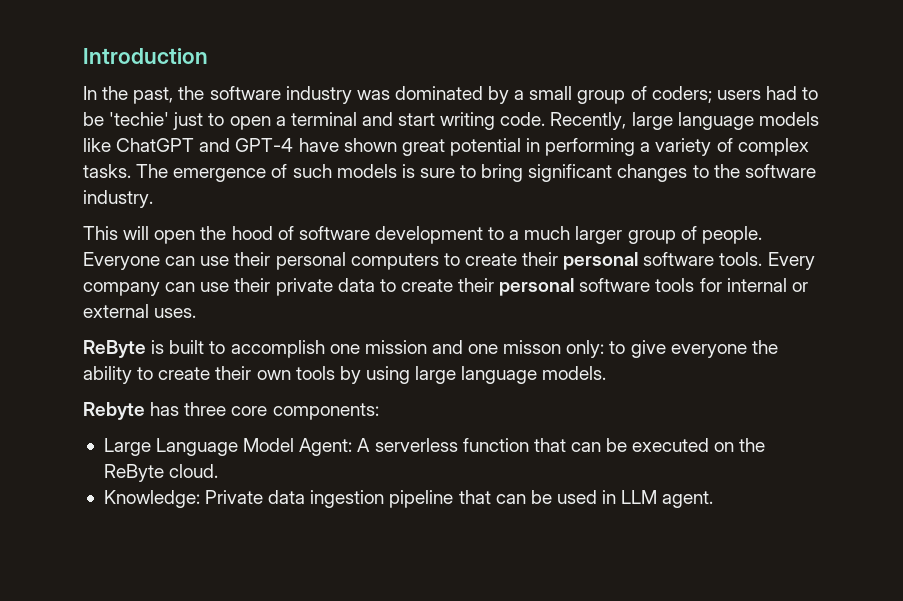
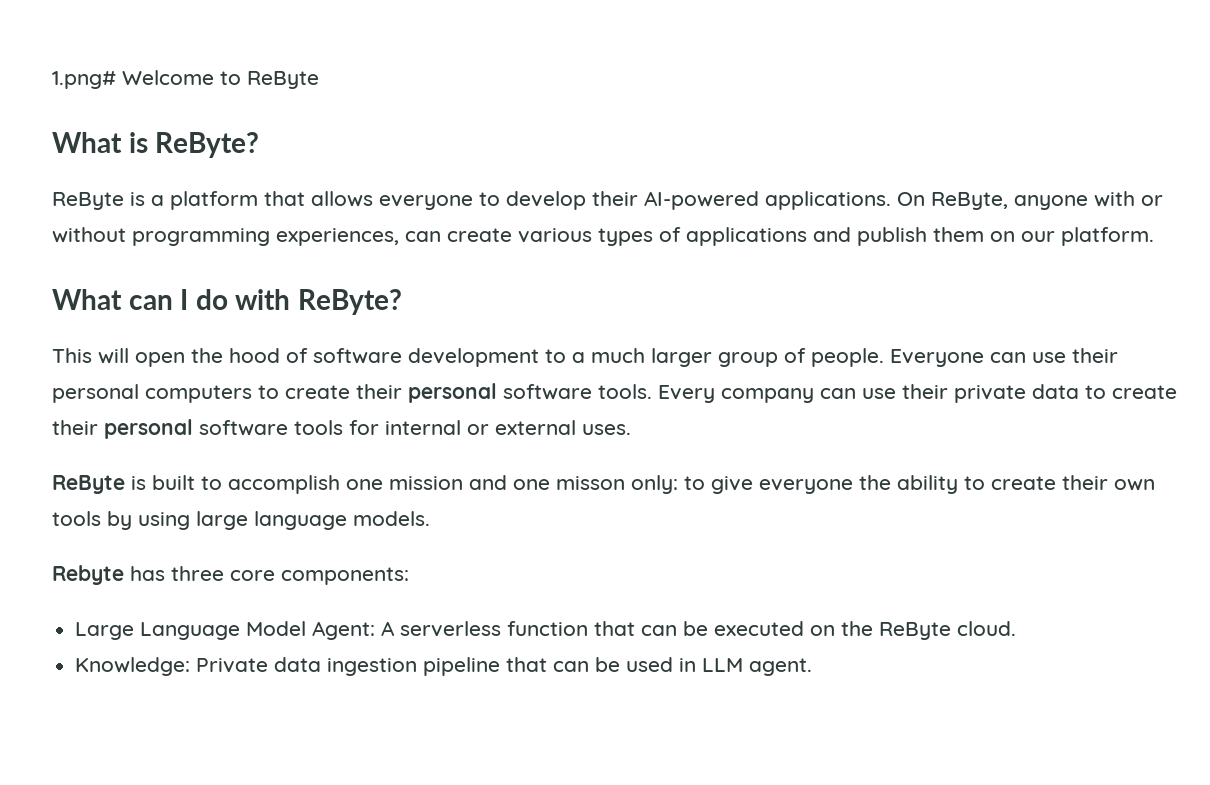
- Introduction
- In the past, the software industry was dominated by a small group of coders; users had to be 'techie' just to open a terminal and start writing code. Recently, large language models like ChatGPT and GPT-4 have shown great potential in performing a variety of complex tasks. The emergence of such models is sure to bring significant changes to the software industry.
+ 1.png# Welcome to ReByte
+ What is ReByte?
+ ReByte is a platform that allows everyone to develop their AI-powered applications. On ReByte, anyone with or without programming experiences, can create various types of applications and publish them on our platform.
+ What can I do with ReByte?

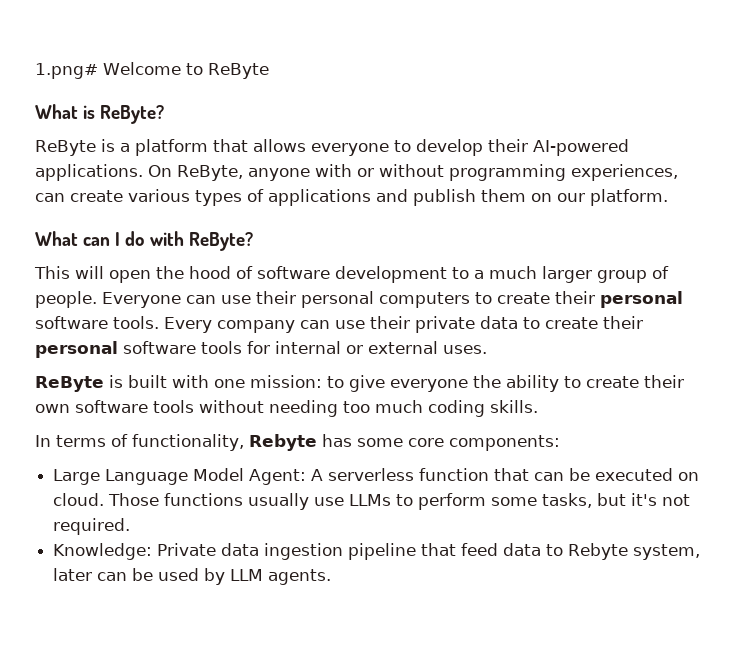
- ReByte is built to accomplish one mission and one misson only: to give everyone the ability to create their own tools by using large language models.
- Rebyte has three core components:
+ ReByte is built with one mission: to give everyone the ability to create their own software tools without needing too much coding skills.
+ In terms of functionality, Rebyte has some core components:
- Large Language Model Agent: A serverless function that can be executed on the ReByte cloud.
+ Large Language Model Agent: A serverless function that can be executed on cloud. Those functions usually use LLMs to perform some tasks, but it's not required.
- Knowledge: Private data ingestion pipeline that can be used in LLM agent.
+ Knowledge: Private data ingestion pipeline that feed data to Rebyte system, later can be used by LLM agents.

